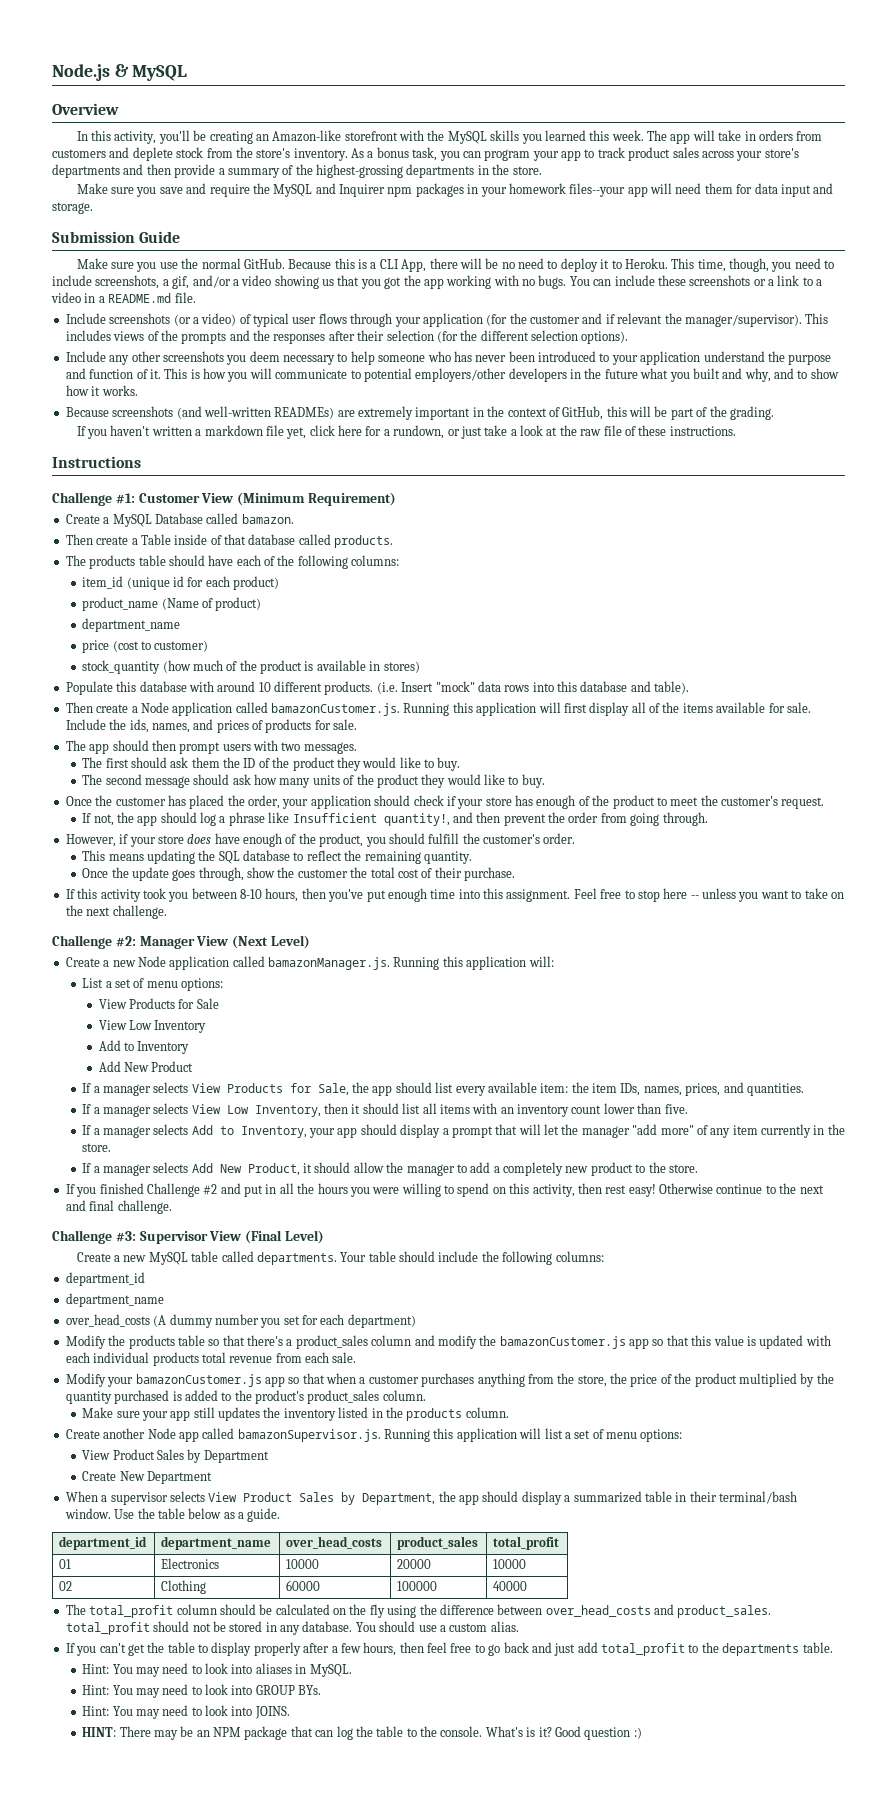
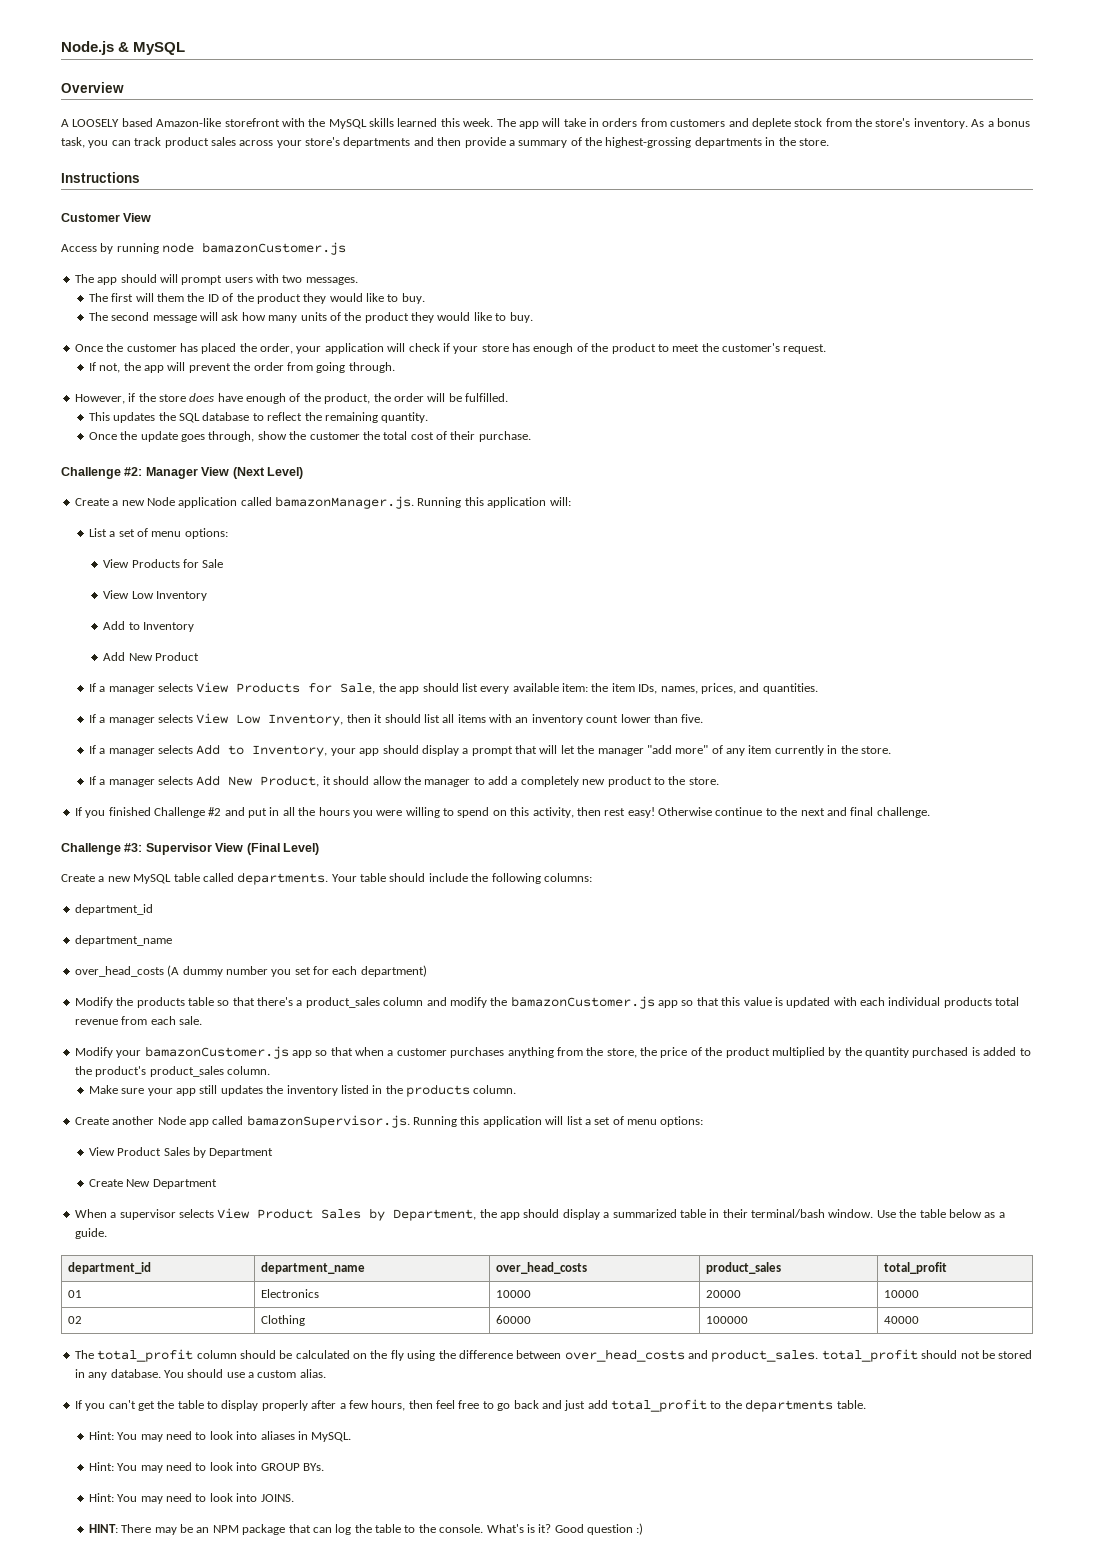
- In this activity, you'll be creating an Amazon-like storefront with the MySQL skills you learned this week.
+ A LOOSELY based Amazon-like storefront with the MySQL skills learned this week.
- As a bonus task, you can program your app to track product sales across your store's departments and then provide a summary of the highest-grossing departments in the store.
+ As a bonus task, you can track product sales across your store's departments and then provide a summary of the highest-grossing departments in the store.
- Make sure you save and require the MySQL and Inquirer npm packages in your homework files--your app will need them for data input and storage.
- Submission Guide
- Make sure you use the normal GitHub. Because this is a CLI App, there will be no need to deploy it to Heroku. This time, though, you need to include screenshots, a gif, and/or a video showing us that you got the app working with no bugs. You can include these screenshots or a link to a video in a README.md file.
- Include screenshots (or a video) of typical user flows through your application (for the customer and if relevant the manager/supervisor). This includes views of the prompts and the responses after their selection (for the different selection options).
- Include any other screenshots you deem necessary to help someone who has never been introduced to your application understand the purpose and function of it. This is how you will communicate to potential employers/other developers in the future what you built and why, and to show how it works.
- Because screenshots (and well-written READMEs) are extremely important in the context of GitHub, this will be part of the grading.
- If you haven't written a markdown file yet, click here for a rundown, or just take a look at the raw file of these instructions.
- Challenge #1: Customer View (Minimum Requirement)
- Create a MySQL Database called bamazon.
- Then create a Table inside of that database called products.
- The products table should have each of the following columns:
- item_id (unique id for each product)
- product_name (Name of product)
- department_name
- price (cost to customer)
- stock_quantity (how much of the product is available in stores)
- Populate this database with around 10 different products. (i.e. Insert "mock" data rows into this database and table).
- Then create a Node application called bamazonCustomer.js. Running this application will first display all of the items available for sale. Include the ids, names, and prices of products for sale.
+ Customer View
+ Access by running node bamazonCustomer.js
- The app should then prompt users with two messages.
+ The app should will prompt users with two messages.
- The first should ask them the ID of the product they would like to buy.
+ The first will them the ID of the product they would like to buy.
- The second message should ask how many units of the product they would like to buy.
+ The second message will ask how many units of the product they would like to buy.
- Once the customer has placed the order, your application should check if your store has enough of the product to meet the customer's request.
+ Once the customer has placed the order, your application will check if your store has enough of the product to meet the customer's request.
- If not, the app should log a phrase like Insufficient quantity!, and then prevent the order from going through.
+ If not, the app will prevent the order from going through.
- However, if your store does have enough of the product, you should fulfill the customer's order.
- This means updating the SQL database to reflect the remaining quantity.
+ However, if the store does have enough of the product, the order will be fulfilled.
+ This updates the SQL database to reflect the remaining quantity.
- If this activity took you between 8-10 hours, then you've put enough time into this assignment. Feel free to stop here -- unless you want to take on the next challenge.

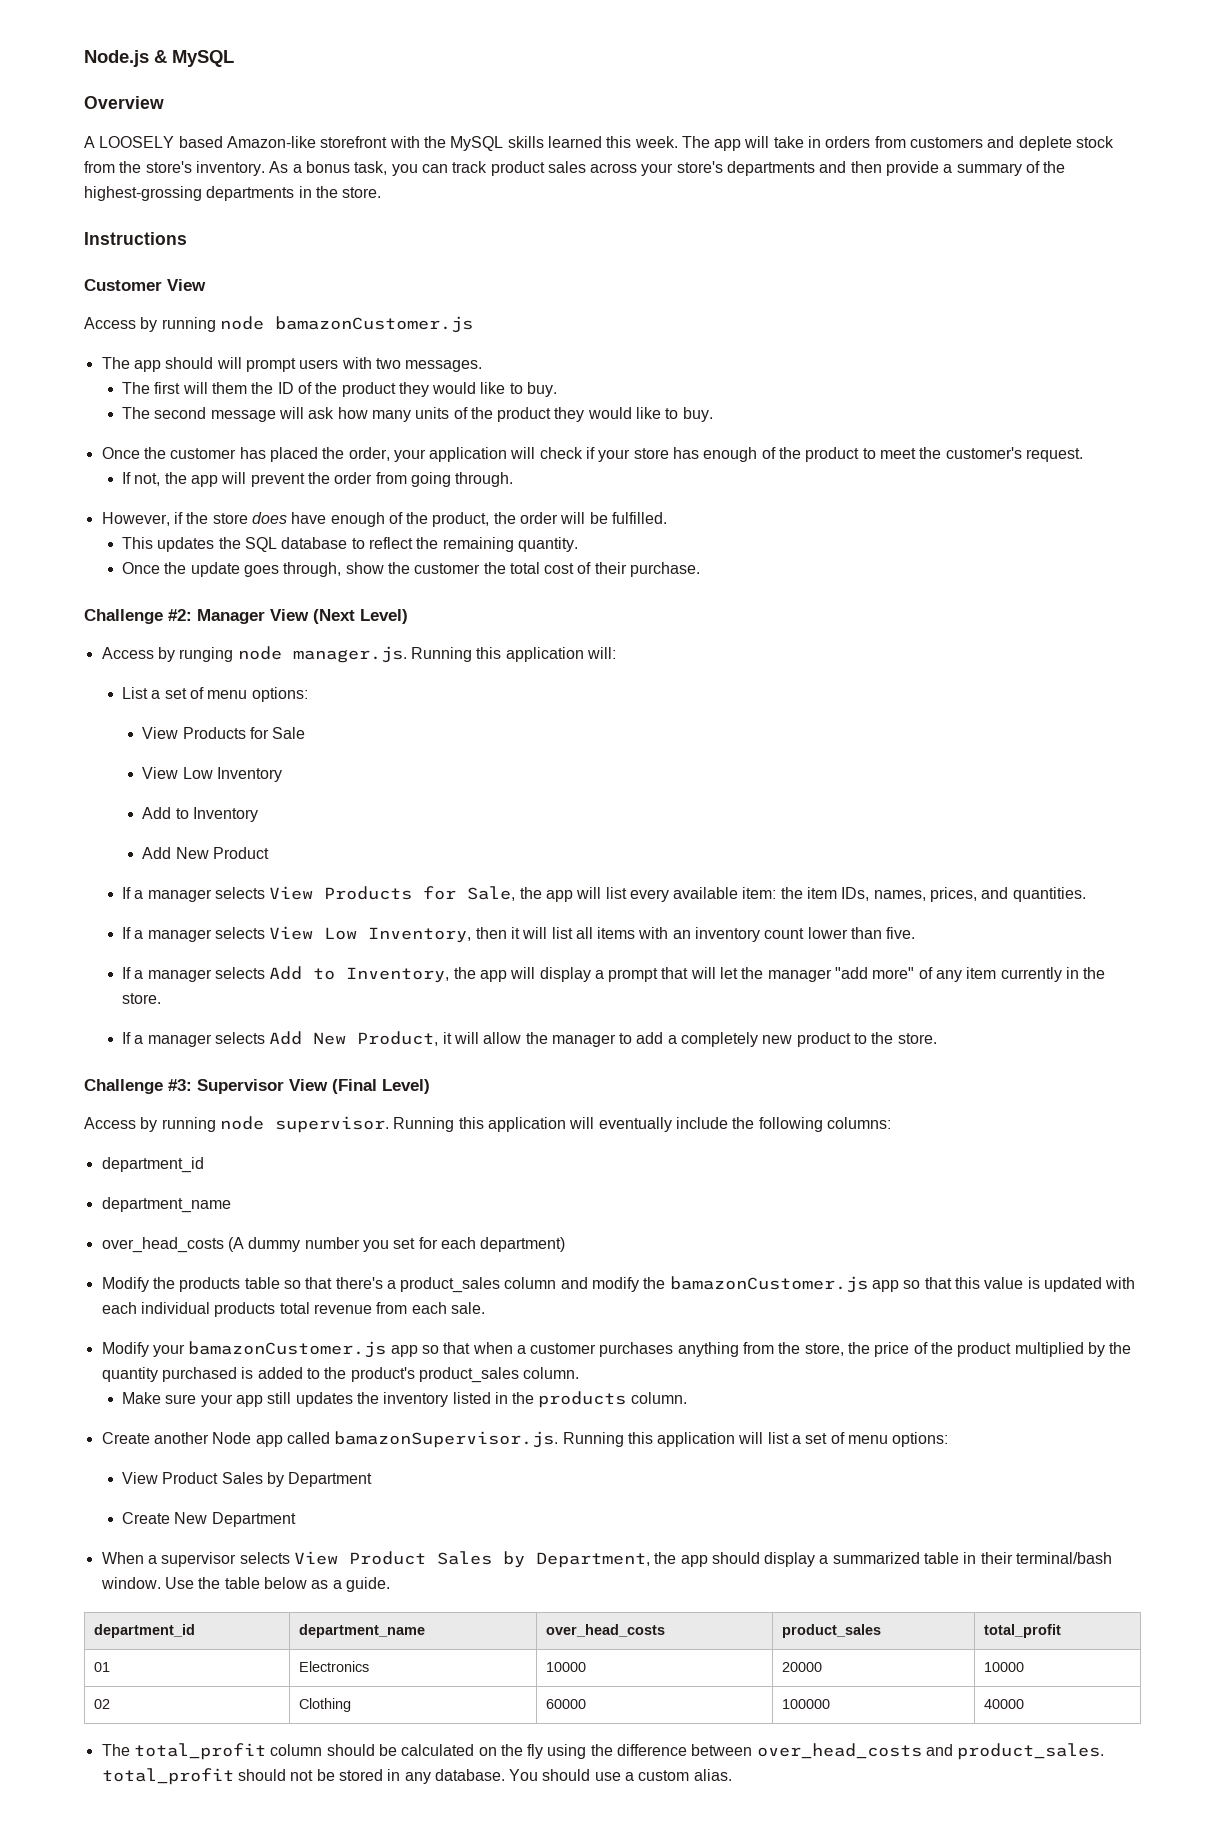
- Create a new Node application called bamazonManager.js. Running this application will:
+ Access by runging node manager.js. Running this application will:
- If a manager selects View Products for Sale, the app should list every available item: the item IDs, names, prices, and quantities.
+ If a manager selects View Products for Sale, the app will list every available item: the item IDs, names, prices, and quantities.
- If a manager selects View Low Inventory, then it should list all items with an inventory count lower than five.
+ If a manager selects View Low Inventory, then it will list all items with an inventory count lower than five.
- If a manager selects Add to Inventory, your app should display a prompt that will let the manager "add more" of any item currently in the store.
+ If a manager selects Add to Inventory, the app will display a prompt that will let the manager "add more" of any item currently in the store.
- If a manager selects Add New Product, it should allow the manager to add a completely new product to the store.
+ If a manager selects Add New Product, it will allow the manager to add a completely new product to the store.
- If you finished Challenge #2 and put in all the hours you were willing to spend on this activity, then rest easy! Otherwise continue to the next and final challenge.
- Create a new MySQL table called departments. Your table should include the following columns:
+ Access by running node supervisor. Running this application will eventually include the following columns:
- If you can't get the table to display properly after a few hours, then feel free to go back and just add total_profit to the departments table.
- Hint: You may need to look into aliases in MySQL.
- Hint: You may need to look into GROUP BYs.
- Hint: You may need to look into JOINS.
- HINT: There may be an NPM package that can log the table to the console. What's is it? Good question :)

